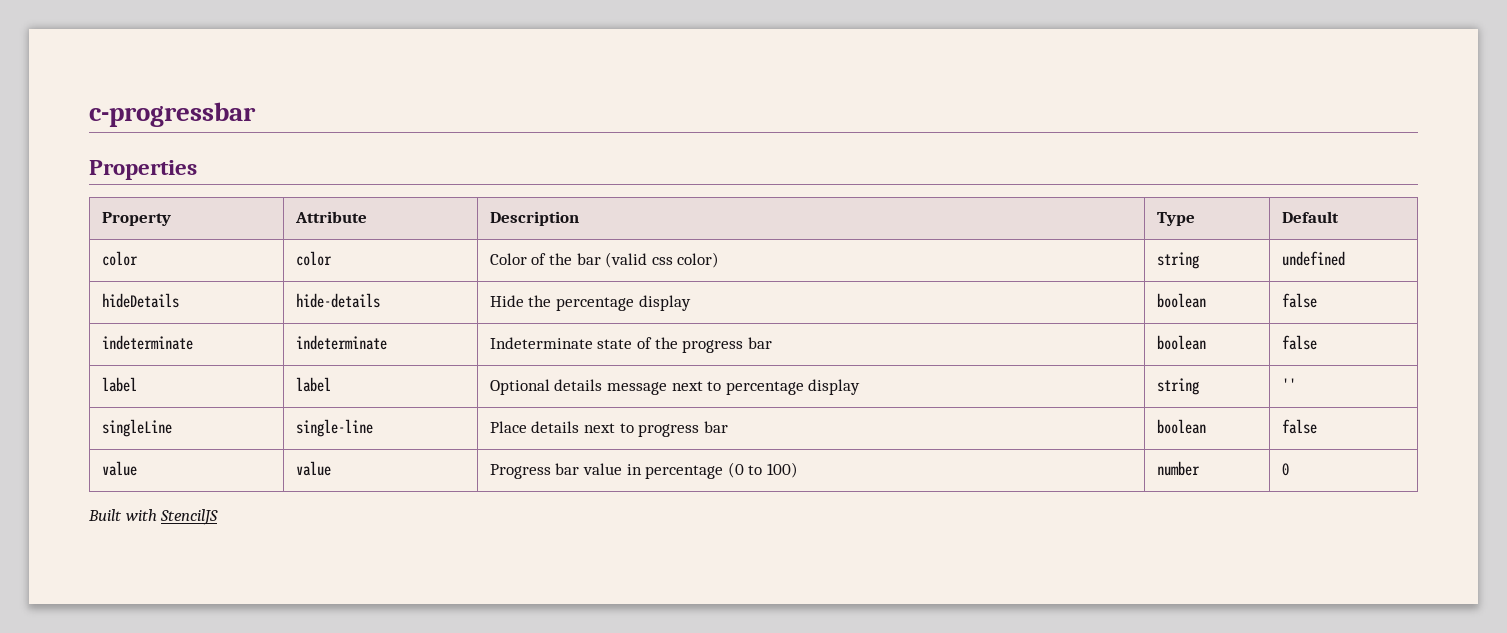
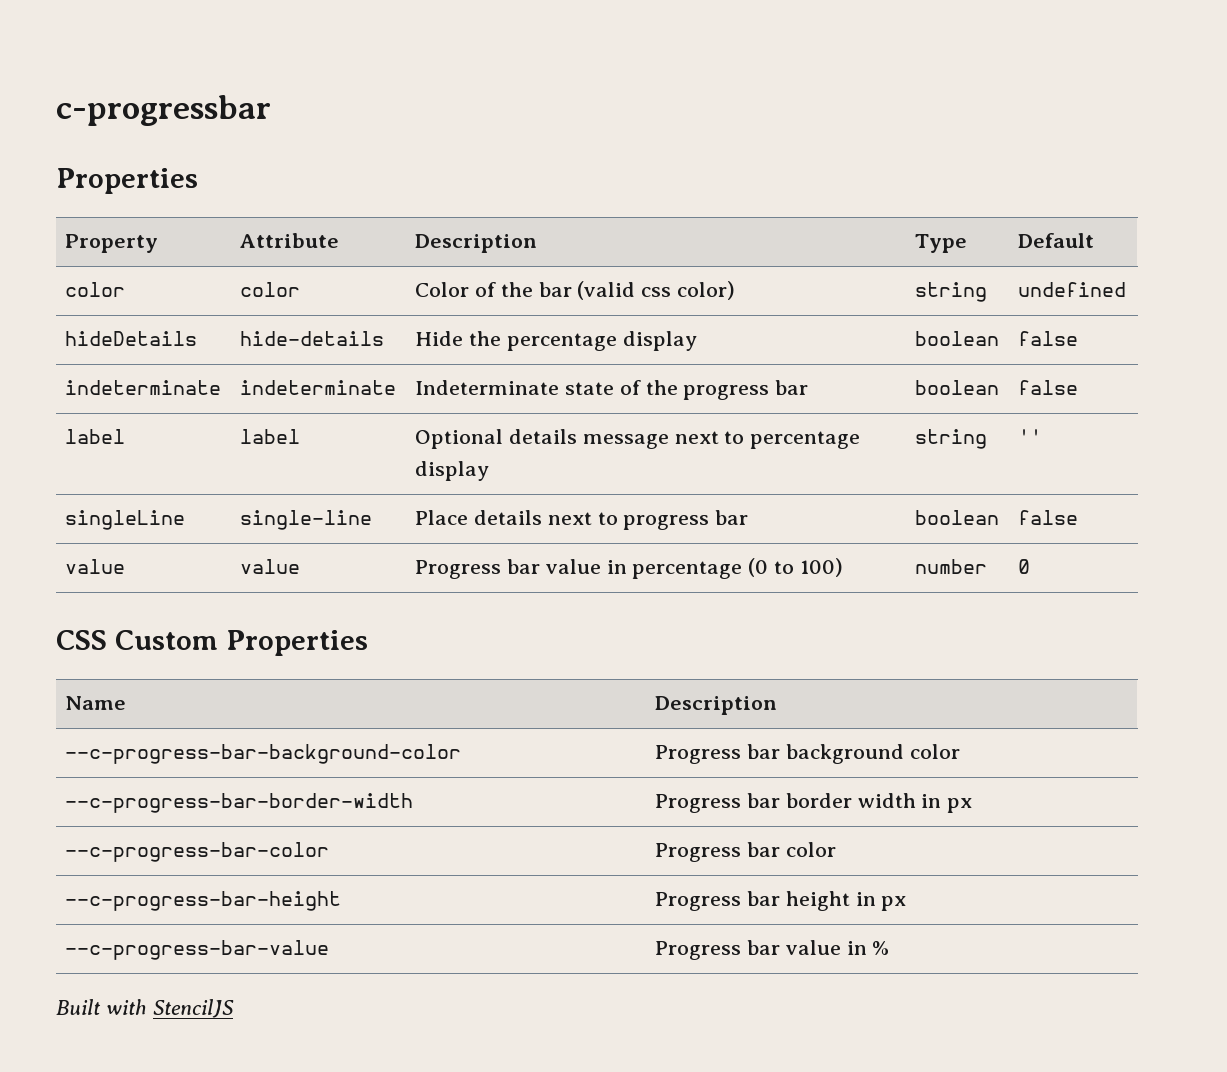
+ CSS Custom Properties
+ Name | Description
+ --c-progress-bar-background-color | Progress bar background color
+ --c-progress-bar-border-width | Progress bar border width in px
+ --c-progress-bar-color | Progress bar color
+ --c-progress-bar-height | Progress bar height in px
+ --c-progress-bar-value | Progress bar value in %

